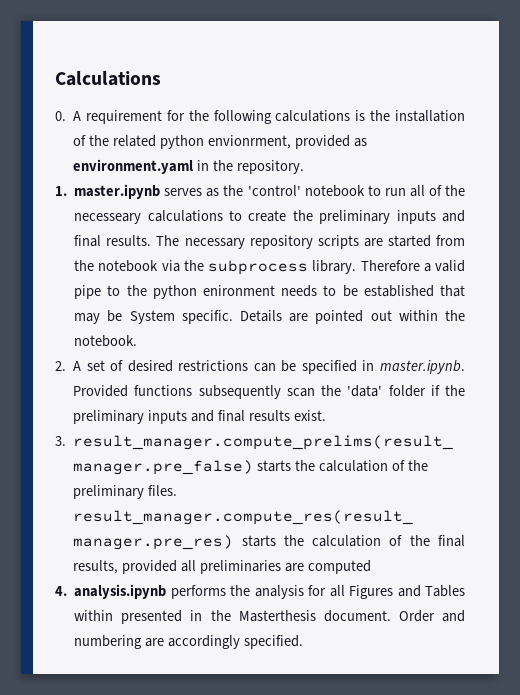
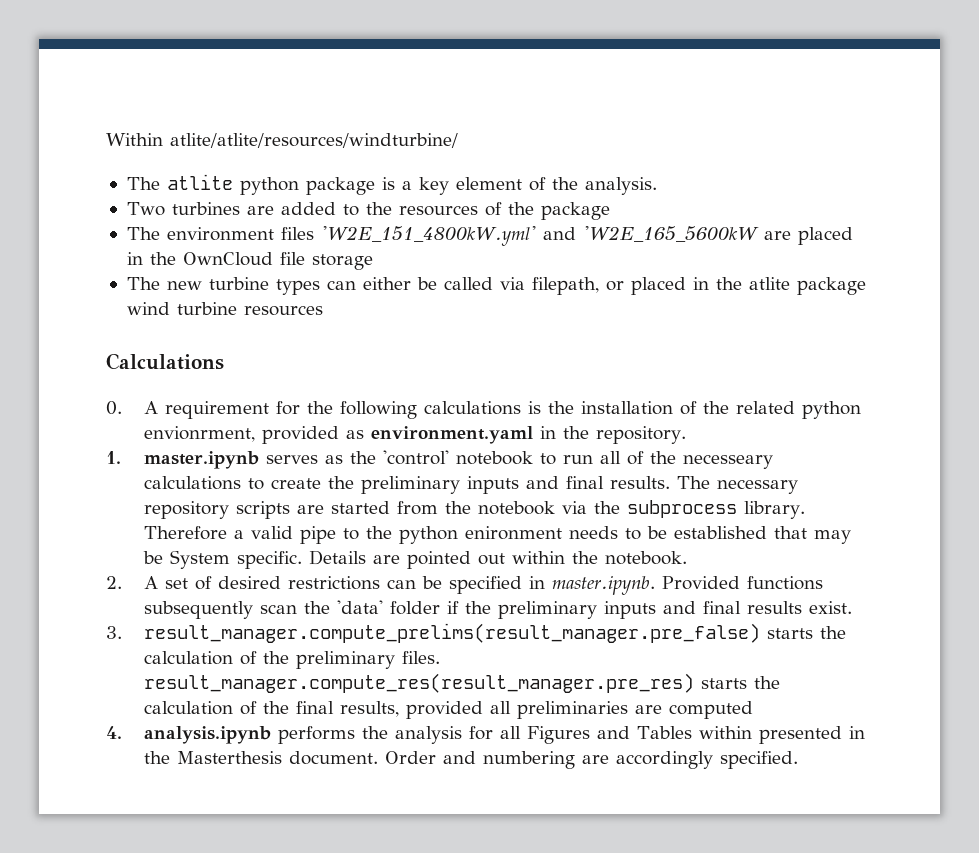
+ Within atlite/atlite/resources/windturbine/
+ The atlite python package is a key element of the analysis.
+ Two turbines are added to the resources of the package
+ The environment files 'W2E_151_4800kW.yml' and 'W2E_165_5600kW are placed in the OwnCloud file storage
+ The new turbine types can either be called via filepath, or placed in the atlite package wind turbine resources

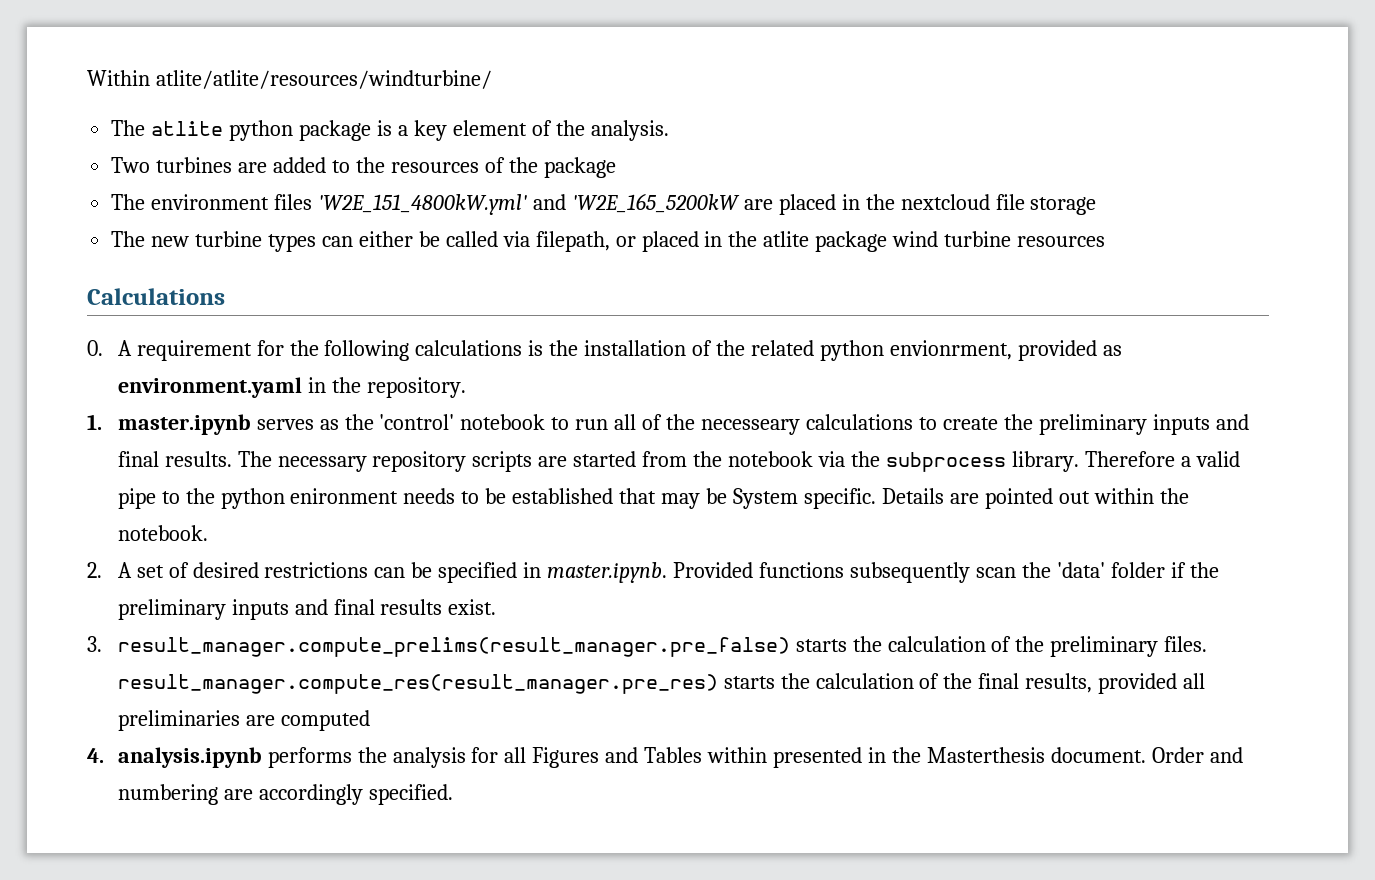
- The environment files 'W2E_151_4800kW.yml' and 'W2E_165_5600kW are placed in the OwnCloud file storage
+ The environment files 'W2E_151_4800kW.yml' and 'W2E_165_5200kW are placed in the nextcloud file storage

